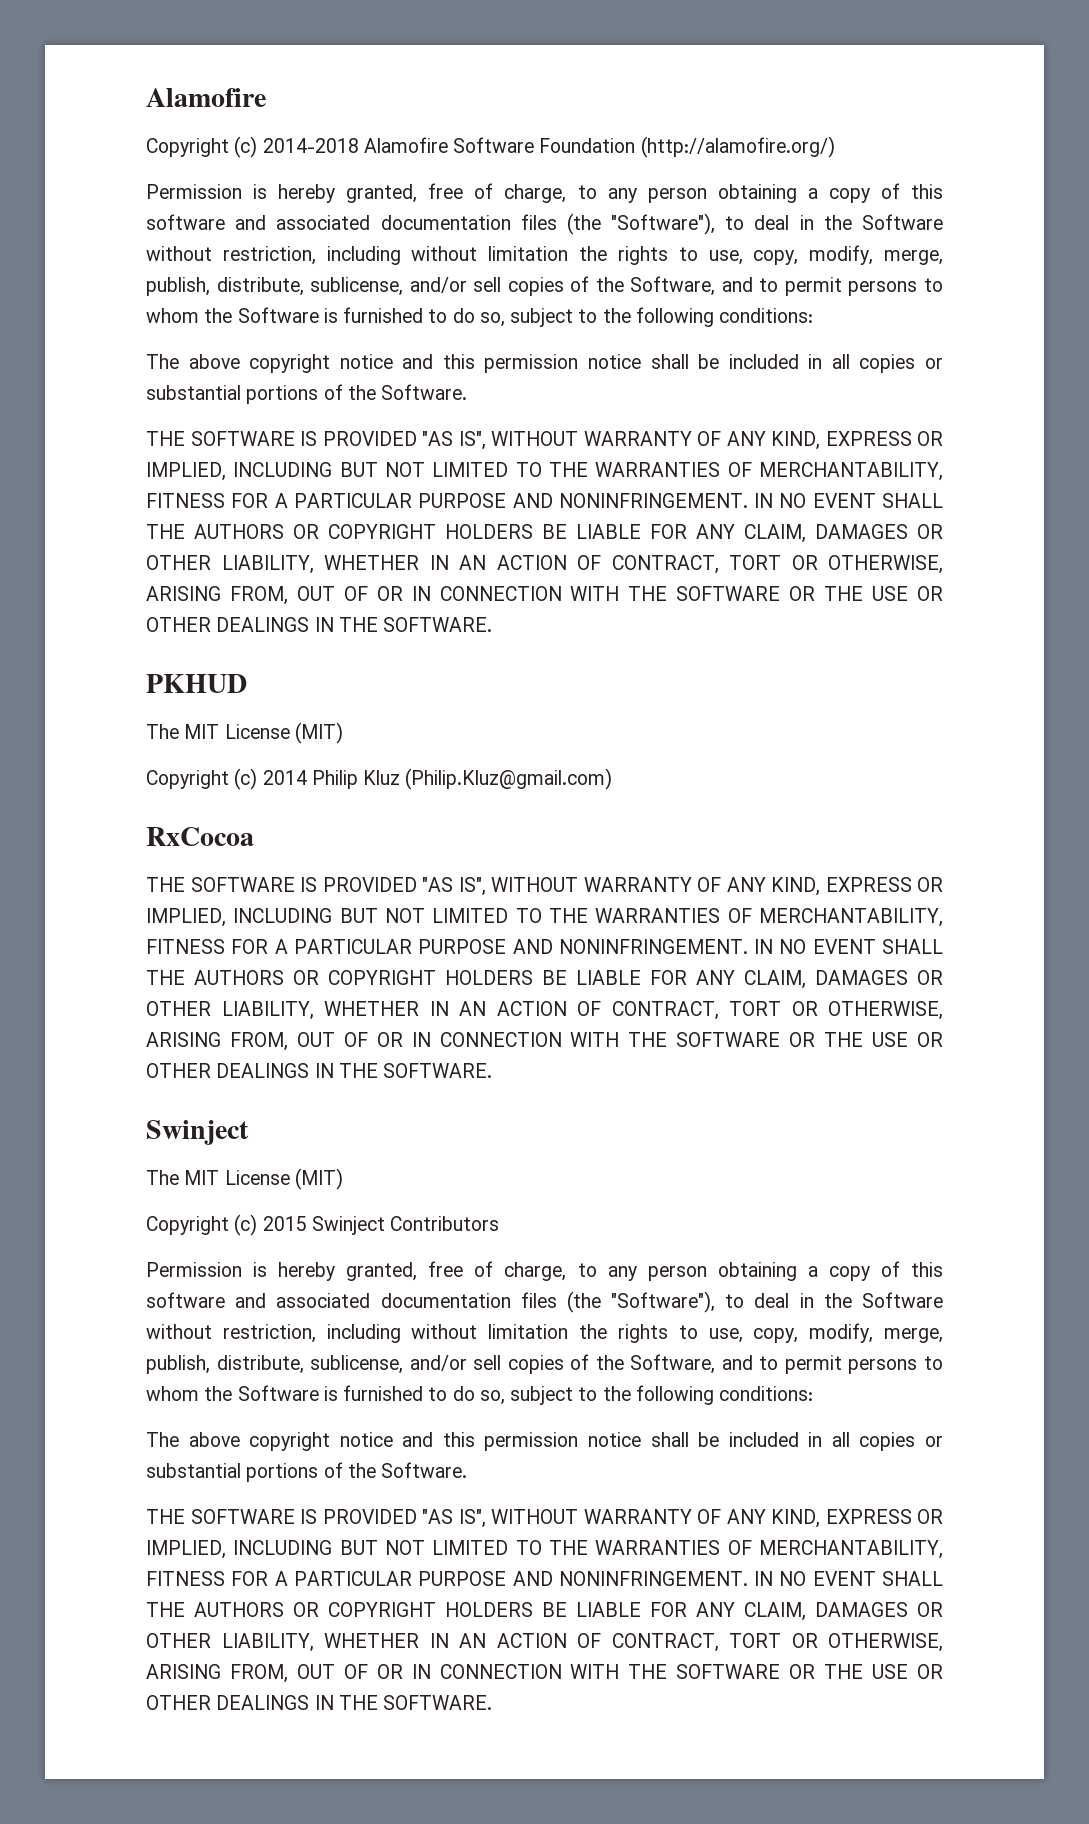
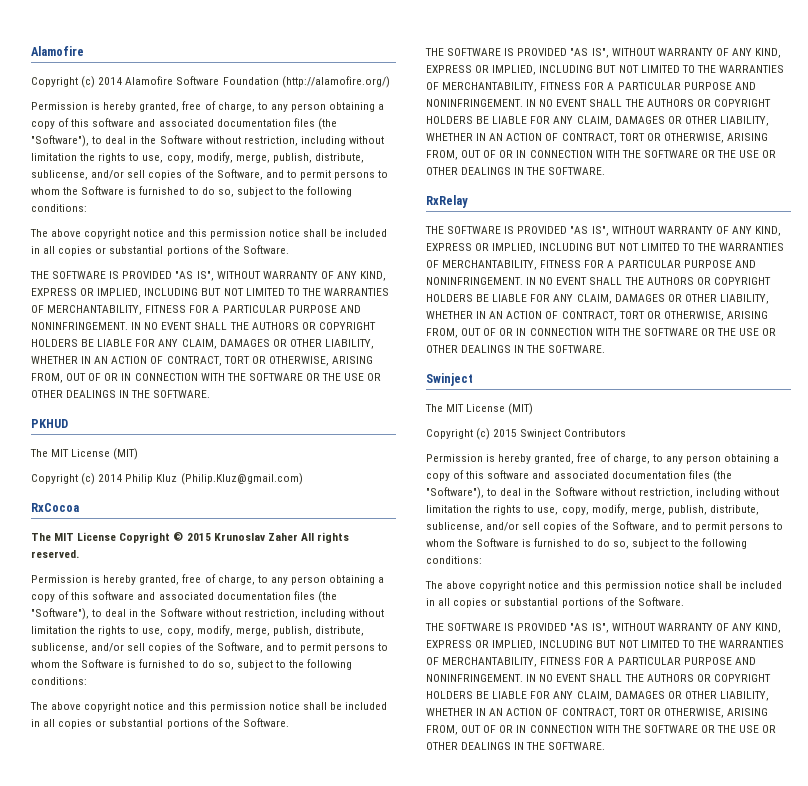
- Copyright (c) 2014-2018 Alamofire Software Foundation (http://alamofire.org/)
+ Copyright (c) 2014 Alamofire Software Foundation (http://alamofire.org/)
+ The MIT License Copyright © 2015 Krunoslav Zaher All rights reserved.
+ Permission is hereby granted, free of charge, to any person obtaining a copy of this software and associated documentation files (the "Software"), to deal in the Software without restriction, including without limitation the rights to use, copy, modify, merge, publish, distribute, sublicense, and/or sell copies of the Software, and to permit persons to whom the Software is furnished to do so, subject to the following conditions:
+ The above copyright notice and this permission notice shall be included in all copies or substantial portions of the Software.
+ THE SOFTWARE IS PROVIDED "AS IS", WITHOUT WARRANTY OF ANY KIND, EXPRESS OR IMPLIED, INCLUDING BUT NOT LIMITED TO THE WARRANTIES OF MERCHANTABILITY, FITNESS FOR A PARTICULAR PURPOSE AND NONINFRINGEMENT. IN NO EVENT SHALL THE AUTHORS OR COPYRIGHT HOLDERS BE LIABLE FOR ANY CLAIM, DAMAGES OR OTHER LIABILITY, WHETHER IN AN ACTION OF CONTRACT, TORT OR OTHERWISE, ARISING FROM, OUT OF OR IN CONNECTION WITH THE SOFTWARE OR THE USE OR OTHER DEALINGS IN THE SOFTWARE.
+ RxRelay

